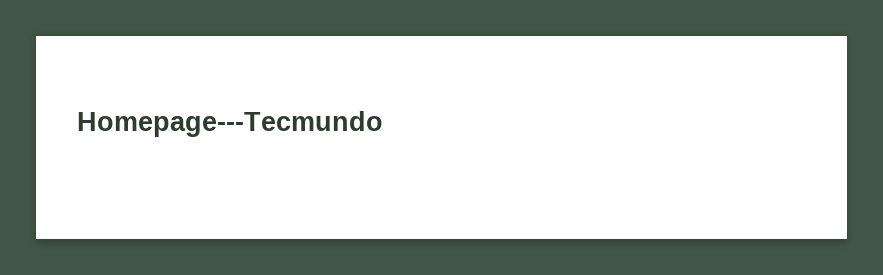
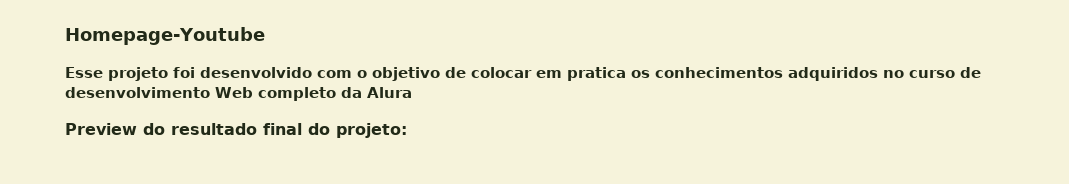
- Homepage---Tecmundo
+ Homepage-Youtube
+ Esse projeto foi desenvolvido com o objetivo de colocar em pratica os conhecimentos adquiridos no curso de desenvolvimento Web completo da Alura
+ Preview do resultado final do projeto:

